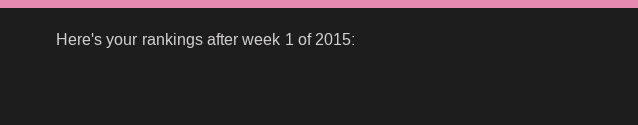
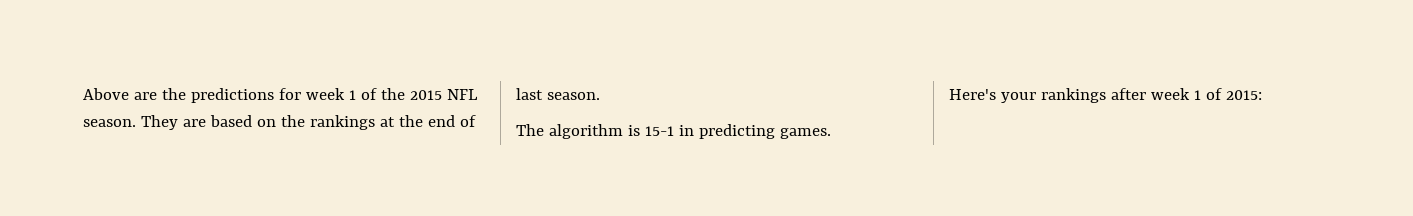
+ Above are the predictions for week 1 of the 2015 NFL season. They are based on the rankings at the end of last season.
+ The algorithm is 15-1 in predicting games.

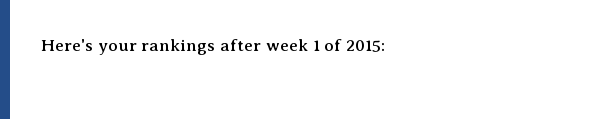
- Above are the predictions for week 1 of the 2015 NFL season. They are based on the rankings at the end of last season.
- The algorithm is 15-1 in predicting games.

